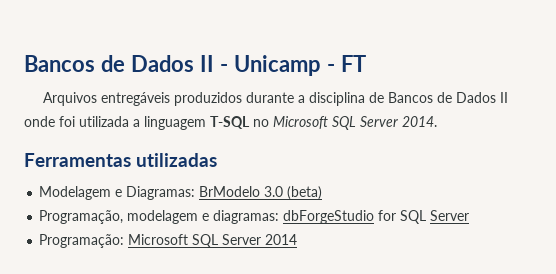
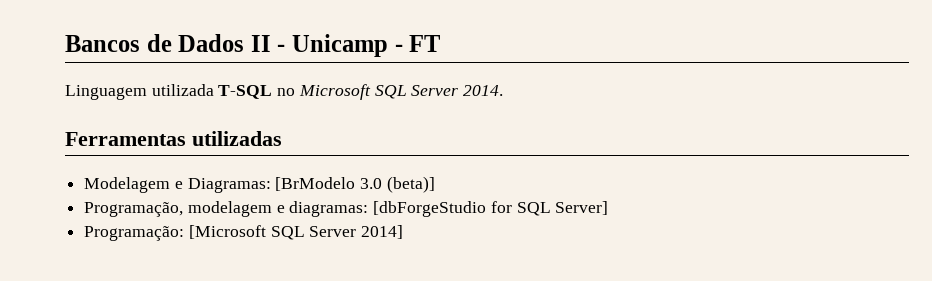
- Arquivos entregáveis produzidos durante a disciplina de Bancos de Dados II onde foi utilizada a linguagem T-SQL no Microsoft SQL Server 2014.
+ Linguagem utilizada T-SQL no Microsoft SQL Server 2014.
- Modelagem e Diagramas: BrModelo 3.0 (beta)
+ Modelagem e Diagramas: [BrModelo 3.0 (beta)]
- Programação, modelagem e diagramas: dbForgeStudio for SQL Server
+ Programação, modelagem e diagramas: [dbForgeStudio for SQL Server]
- Programação: Microsoft SQL Server 2014
+ Programação: [Microsoft SQL Server 2014]

